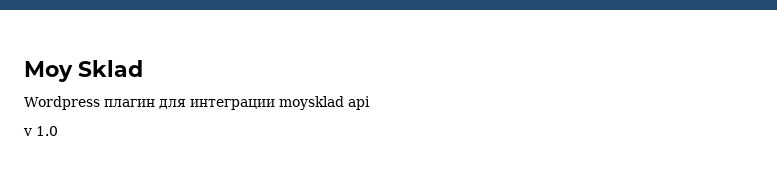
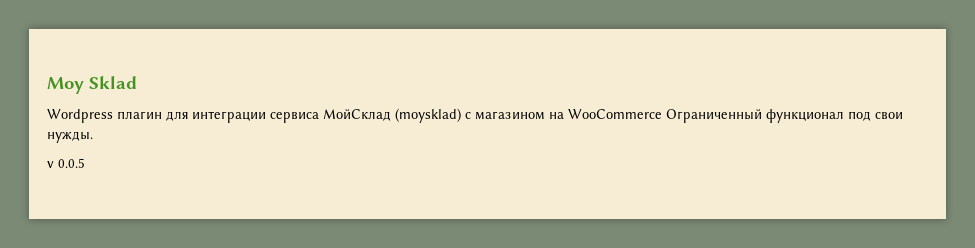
- Wordpress плагин для интеграции moysklad api
+ Wordpress плагин для интеграции сервиса МойСклад (moysklad) с магазином на WooCommerce Ограниченный функционал под свои нужды.
- v 1.0
+ v 0.0.5

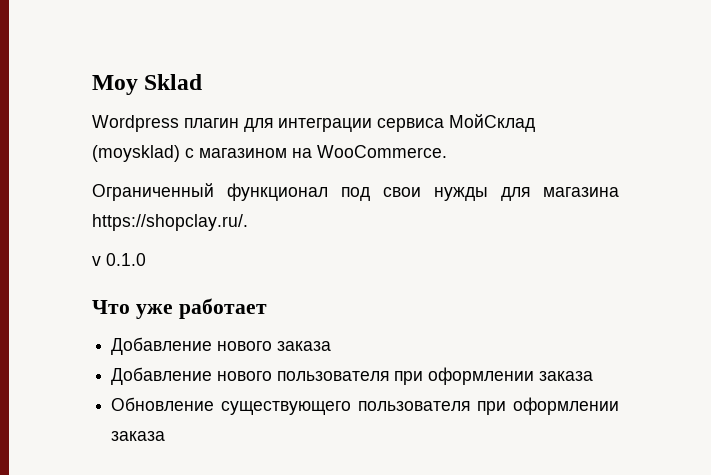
- Wordpress плагин для интеграции сервиса МойСклад (moysklad) с магазином на WooCommerce Ограниченный функционал под свои нужды.
- v 0.0.5
+ Wordpress плагин для интеграции сервиса МойСклад (moysklad) с магазином на WooCommerce.
+ Ограниченный функционал под свои нужды для магазина https://shopclay.ru/.
+ v 0.1.0
+ Что уже работает
+ Добавление нового заказа
+ Добавление нового пользователя при оформлении заказа
+ Обновление существующего пользователя при оформлении заказа

